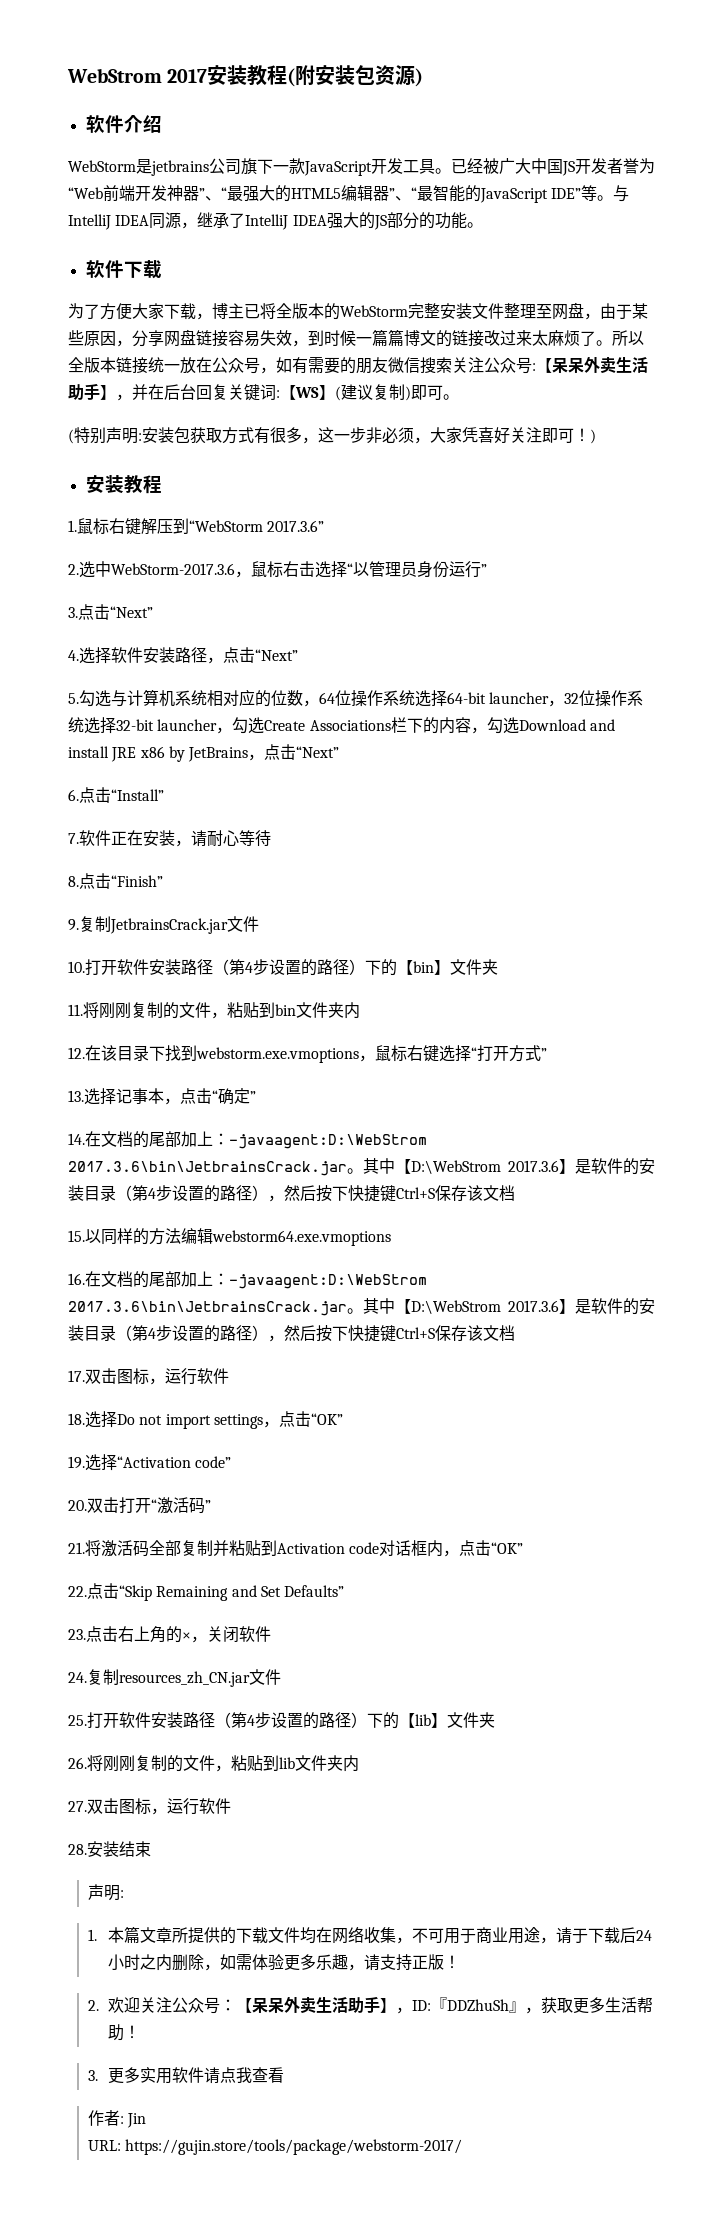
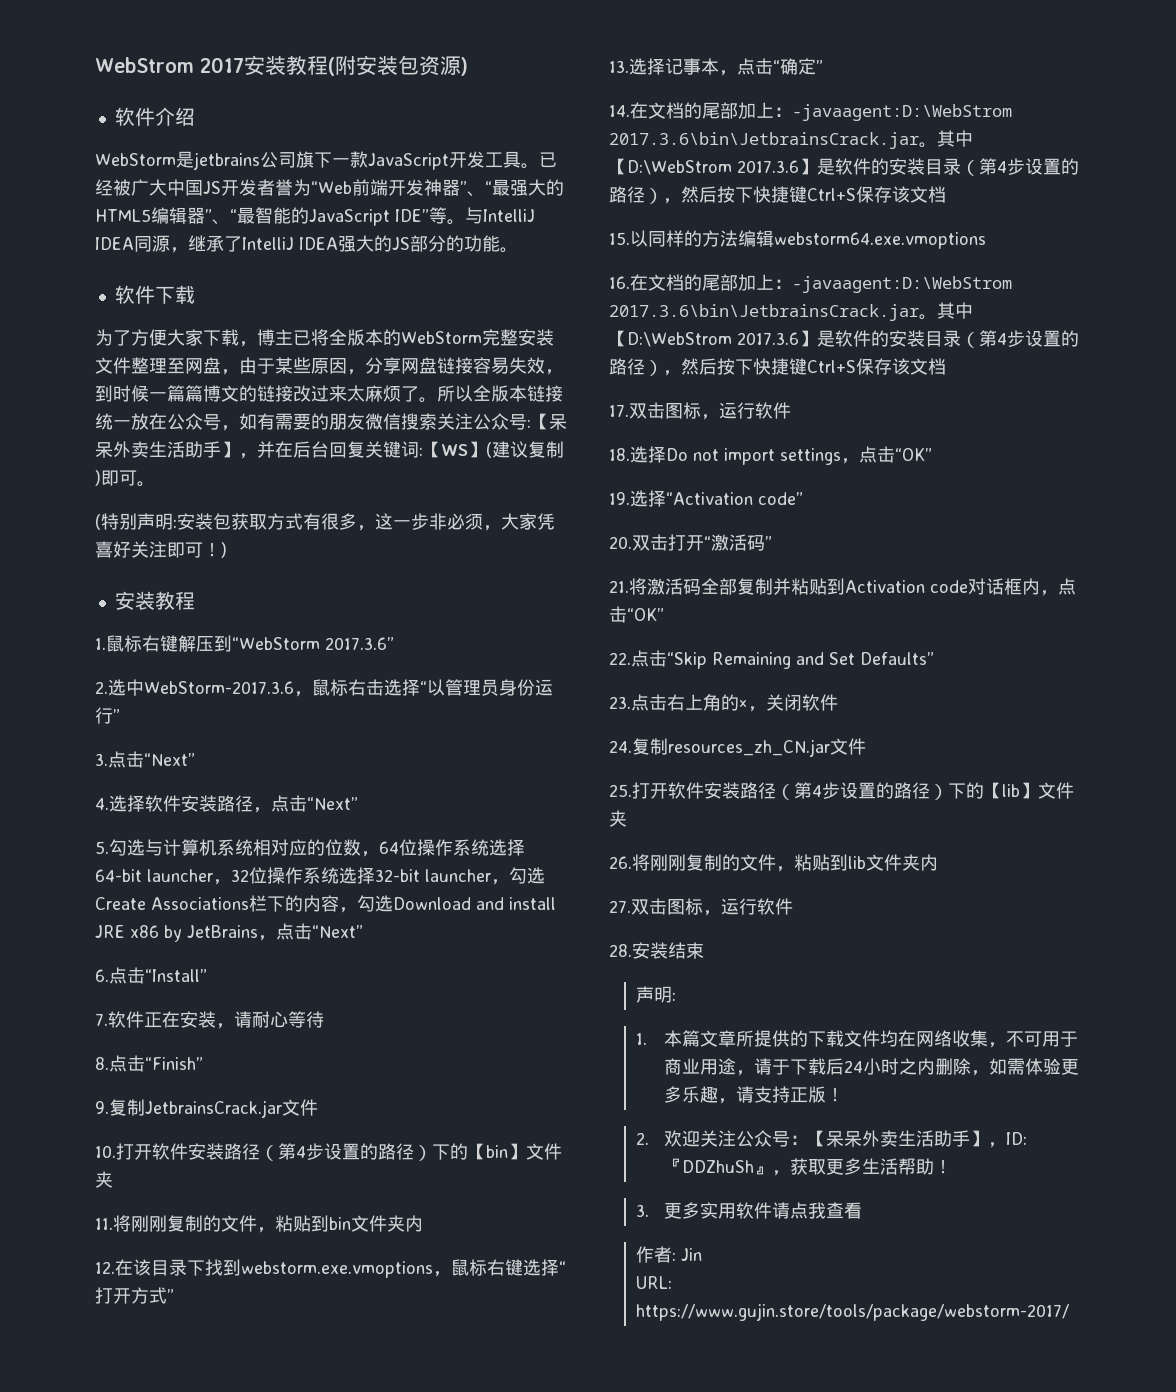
- URL: https://gujin.store/tools/package/webstorm-2017/
+ URL: https://www.gujin.store/tools/package/webstorm-2017/

